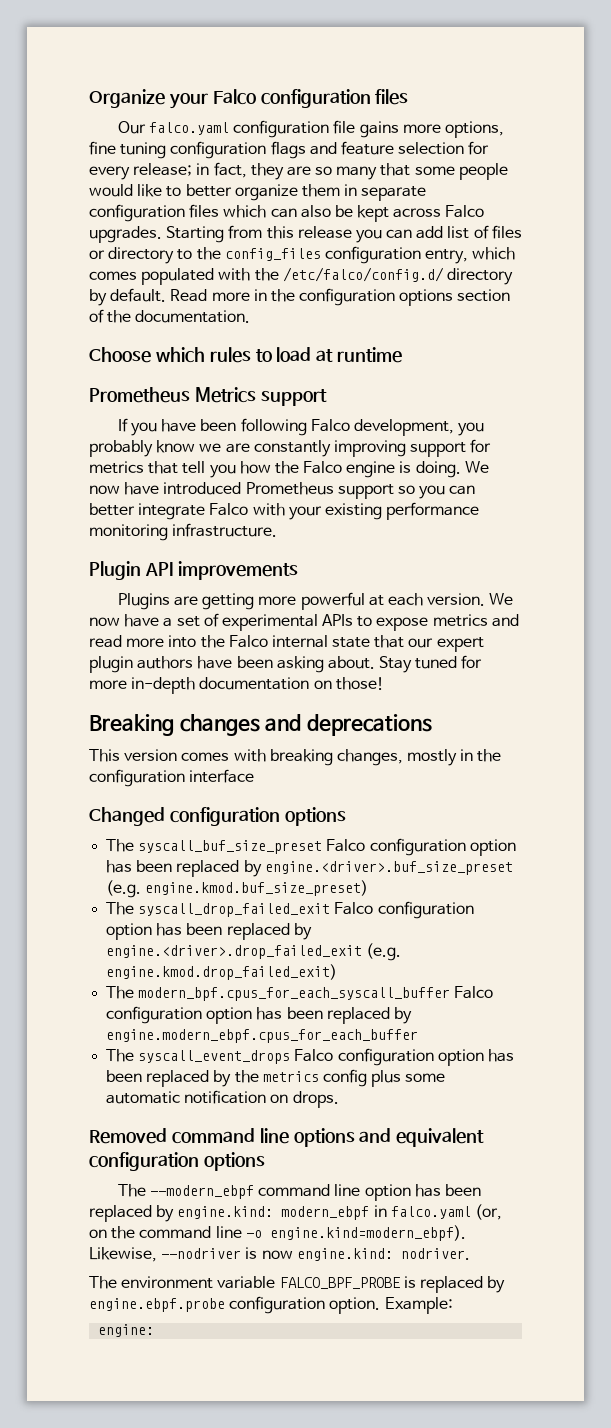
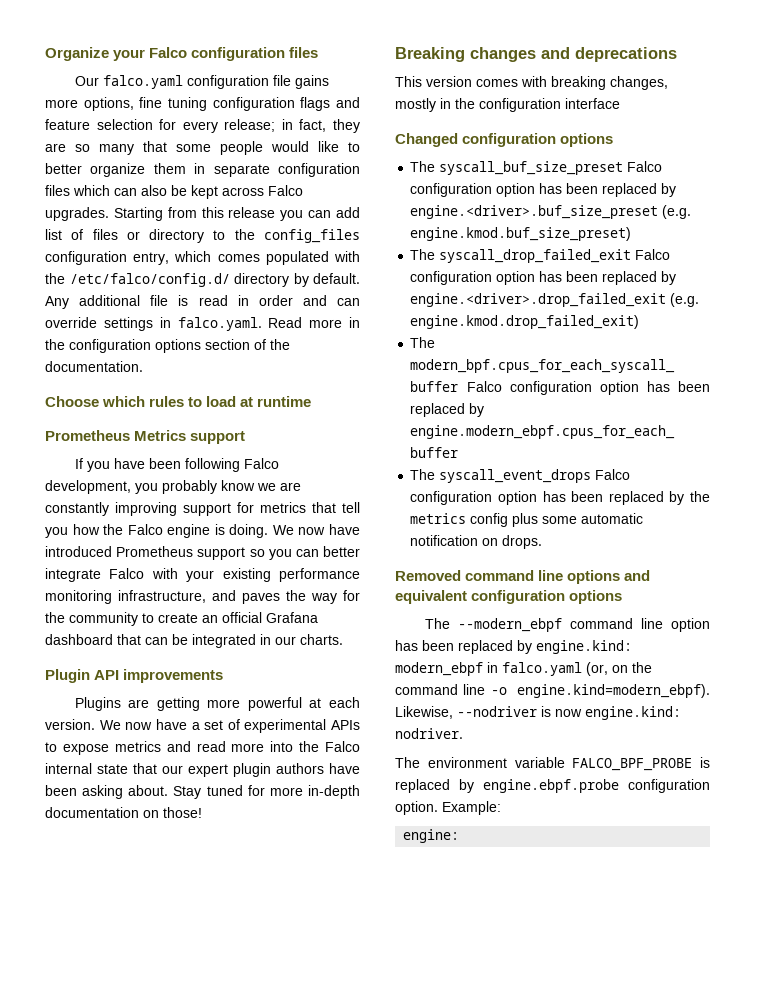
- Read more in the configuration options section of the documentation.
+ Any additional file is read in order and can override settings in falco.yaml. Read more in the configuration options section of the documentation.
- We now have introduced Prometheus support so you can better integrate Falco with your existing performance monitoring infrastructure.
+ We now have introduced Prometheus support so you can better integrate Falco with your existing performance monitoring infrastructure, and paves the way for the community to create an official Grafana dashboard that can be integrated in our charts.

